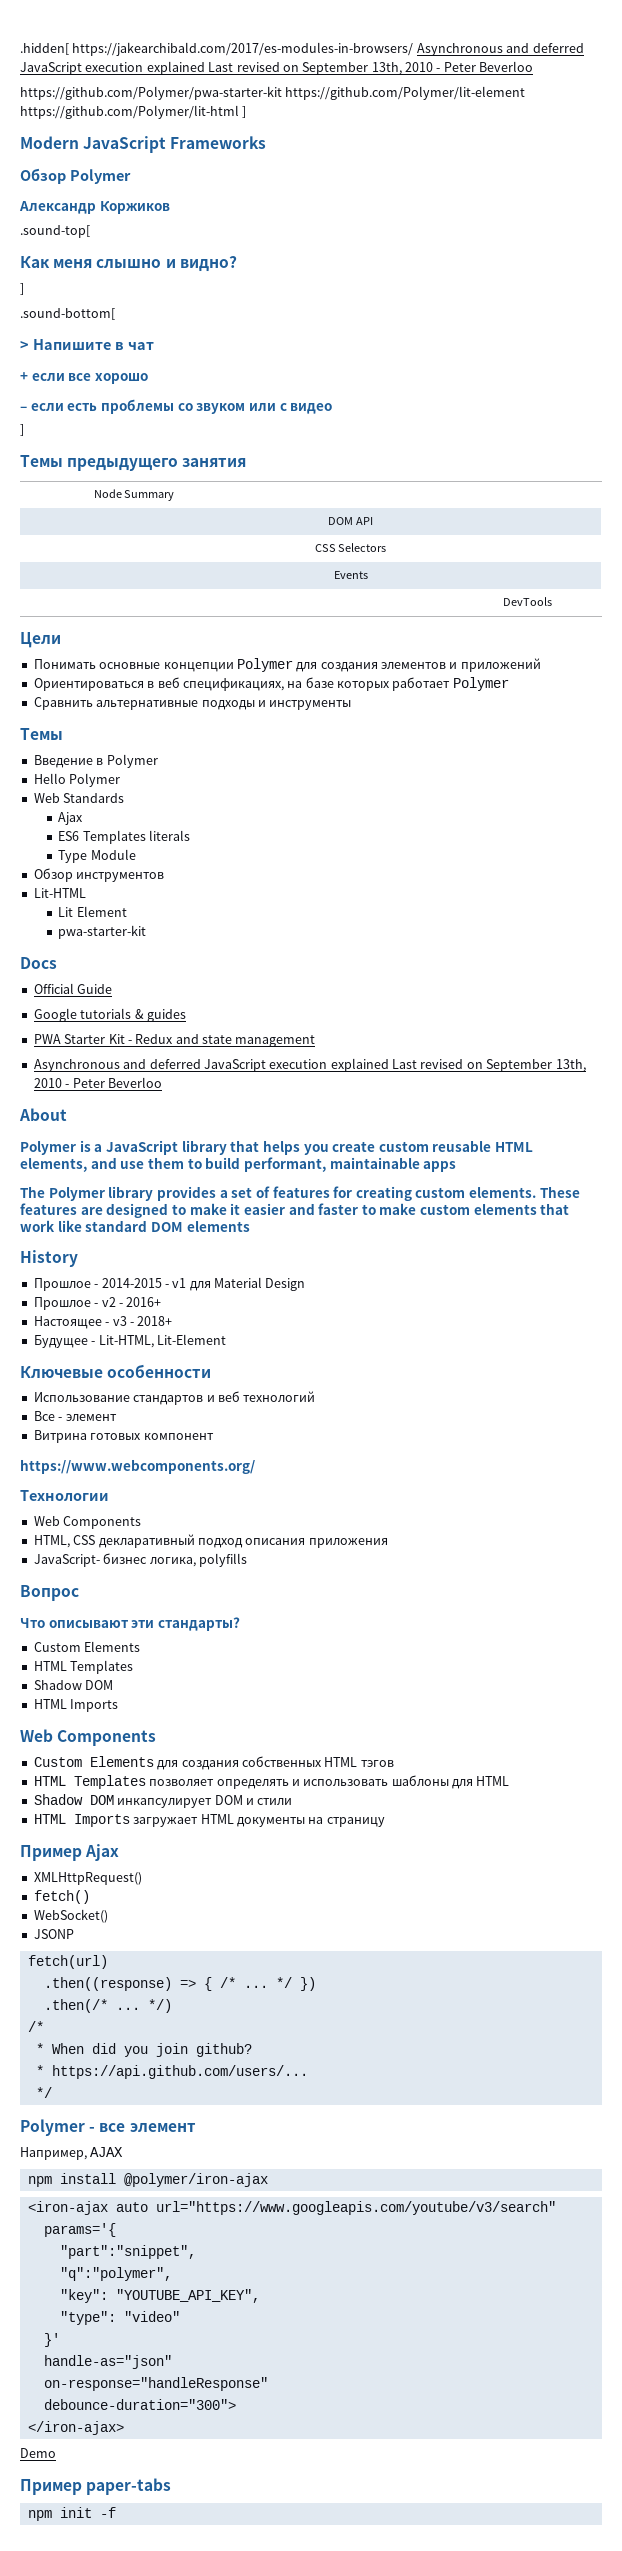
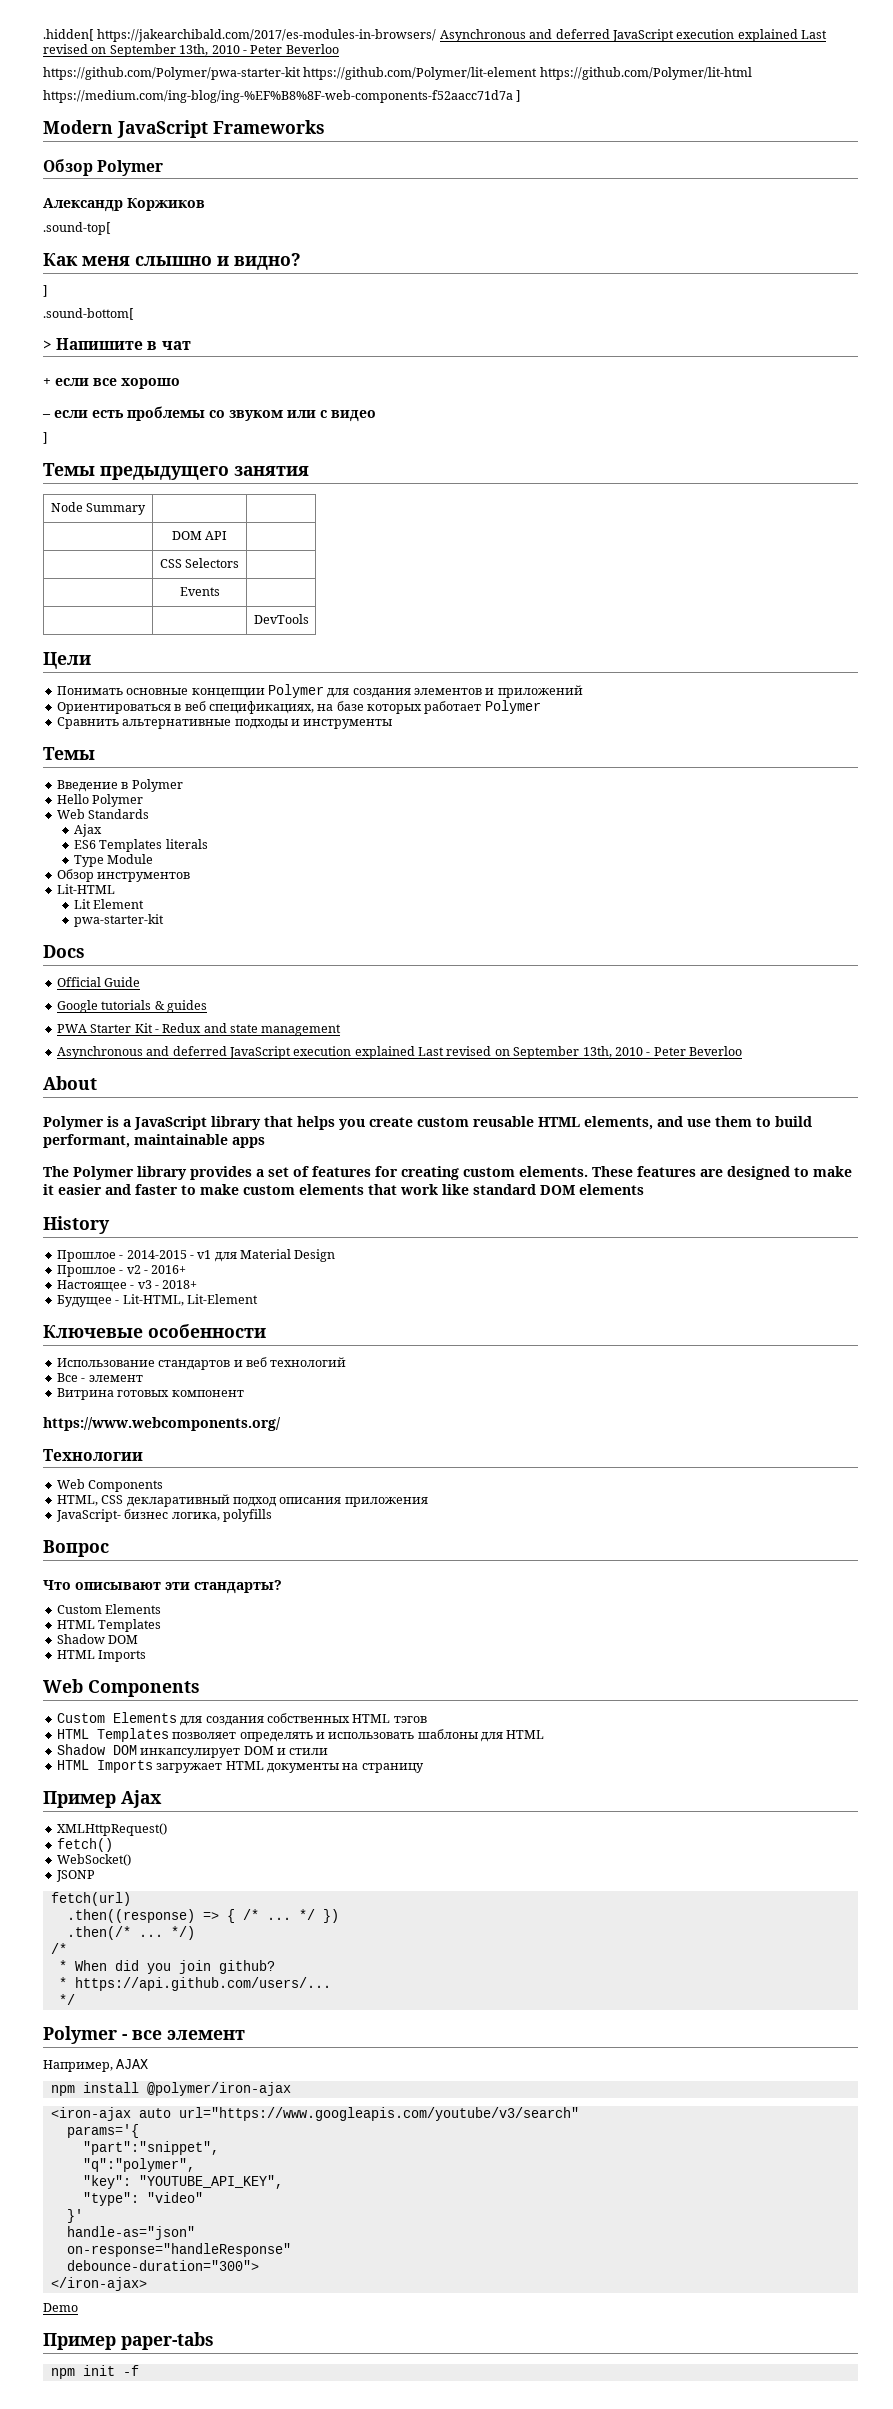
- https://github.com/Polymer/pwa-starter-kit https://github.com/Polymer/lit-element https://github.com/Polymer/lit-html ]
+ https://github.com/Polymer/pwa-starter-kit https://github.com/Polymer/lit-element https://github.com/Polymer/lit-html
+ https://medium.com/ing-blog/ing-%EF%B8%8F-web-components-f52aacc71d7a ]

